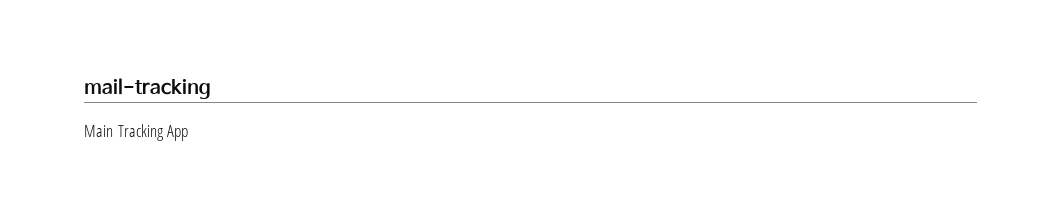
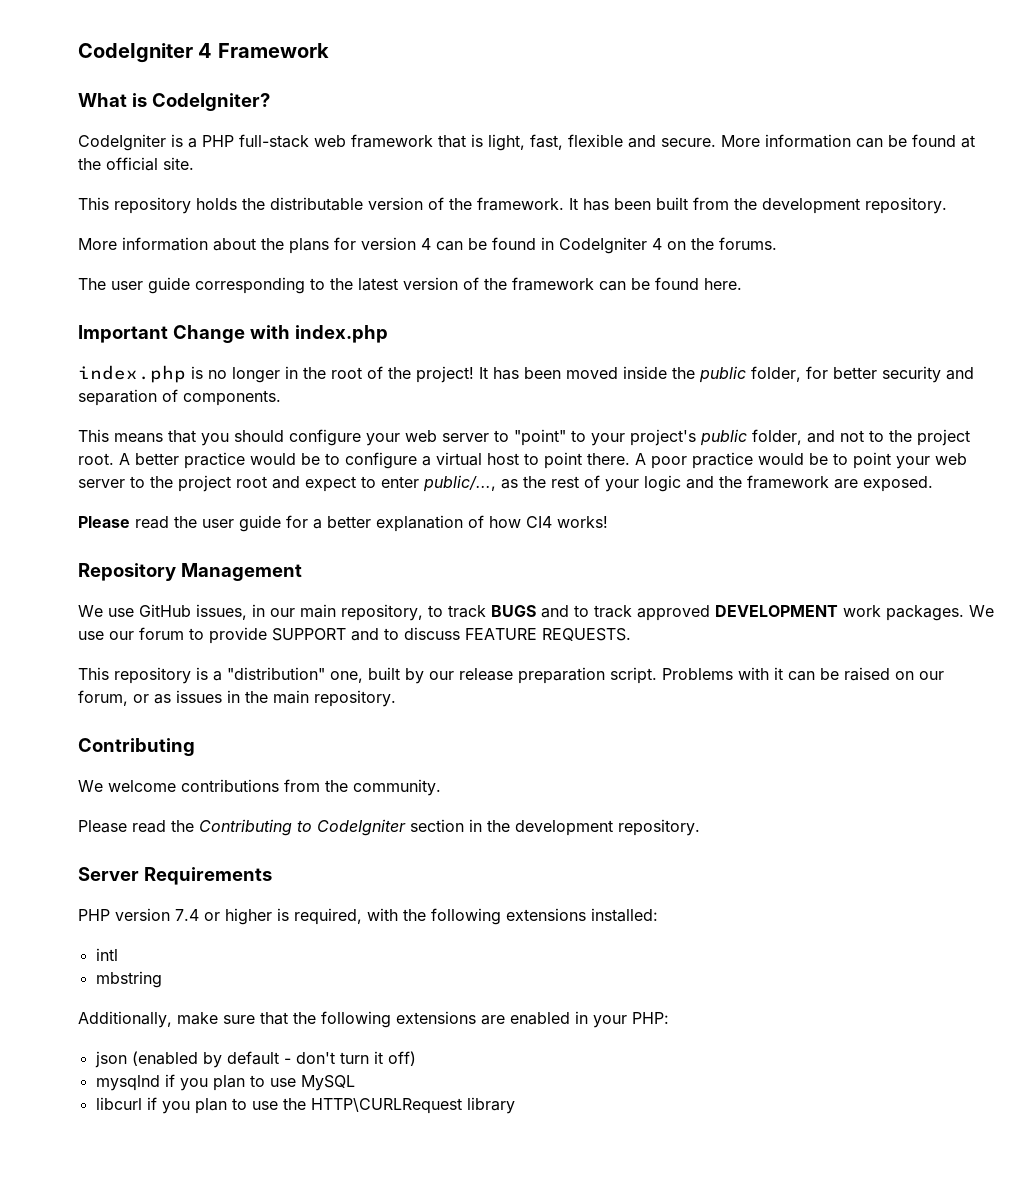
- mail-tracking
- Main Tracking App
+ CodeIgniter 4 Framework
+ What is CodeIgniter?
+ CodeIgniter is a PHP full-stack web framework that is light, fast, flexible and secure. More information can be found at the official site.
+ This repository holds the distributable version of the framework. It has been built from the development repository.
+ More information about the plans for version 4 can be found in CodeIgniter 4 on the forums.
+ The user guide corresponding to the latest version of the framework can be found here.
+ Important Change with index.php
+ index.php is no longer in the root of the project! It has been moved inside the public folder, for better security and separation of components.
+ This means that you should configure your web server to "point" to your project's public folder, and not to the project root. A better practice would be to configure a virtual host to point there. A poor practice would be to point your web server to the project root and expect to enter public/..., as the rest of your logic and the framework are exposed.
+ Please read the user guide for a better explanation of how CI4 works!
+ Repository Management
+ We use GitHub issues, in our main repository, to track BUGS and to track approved DEVELOPMENT work packages. We use our forum to provide SUPPORT and to discuss FEATURE REQUESTS.
+ This repository is a "distribution" one, built by our release preparation script. Problems with it can be raised on our forum, or as issues in the main repository.
+ Contributing
+ We welcome contributions from the community.
+ Please read the Contributing to CodeIgniter section in the development repository.
+ Server Requirements
+ PHP version 7.4 or higher is required, with the following extensions installed:
+ intl
+ mbstring
+ Additionally, make sure that the following extensions are enabled in your PHP:
+ json (enabled by default - don't turn it off)
+ mysqlnd if you plan to use MySQL
+ libcurl if you plan to use the HTTP\CURLRequest library

